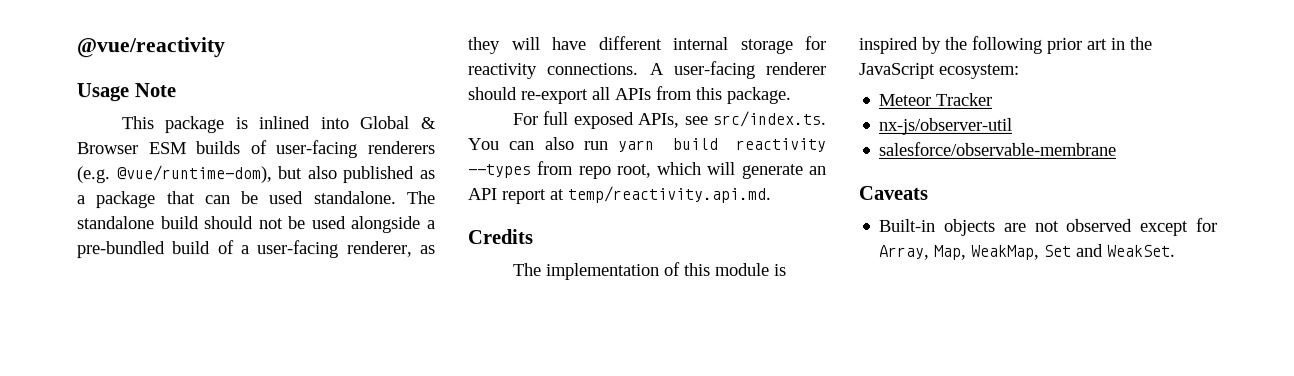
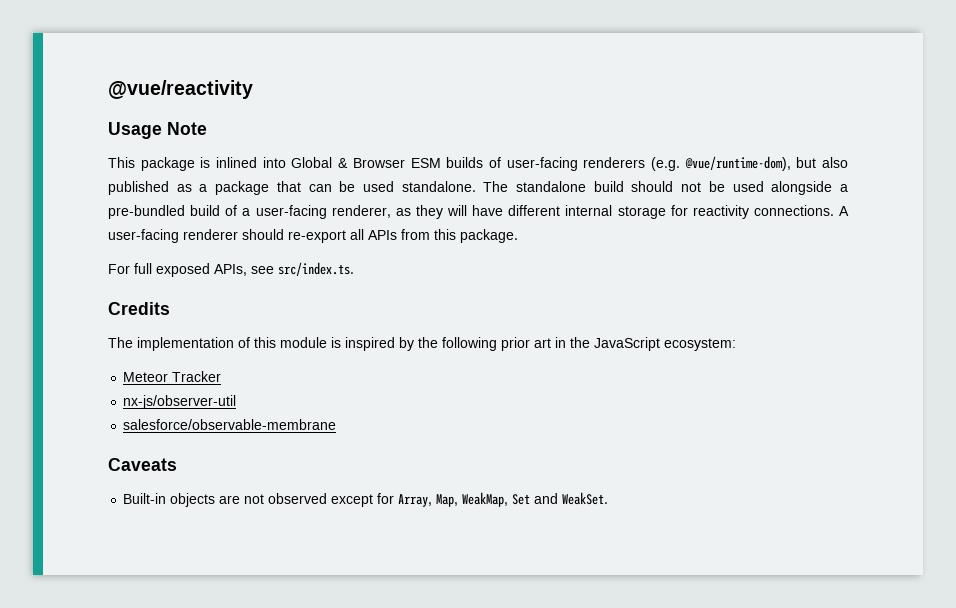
- For full exposed APIs, see src/index.ts. You can also run yarn build reactivity --types from repo root, which will generate an API report at temp/reactivity.api.md.
+ For full exposed APIs, see src/index.ts.

